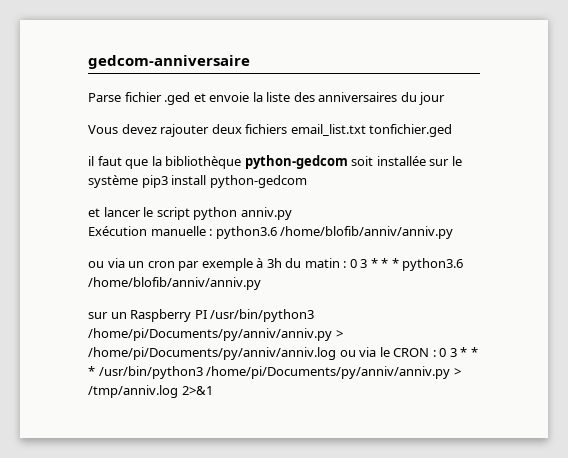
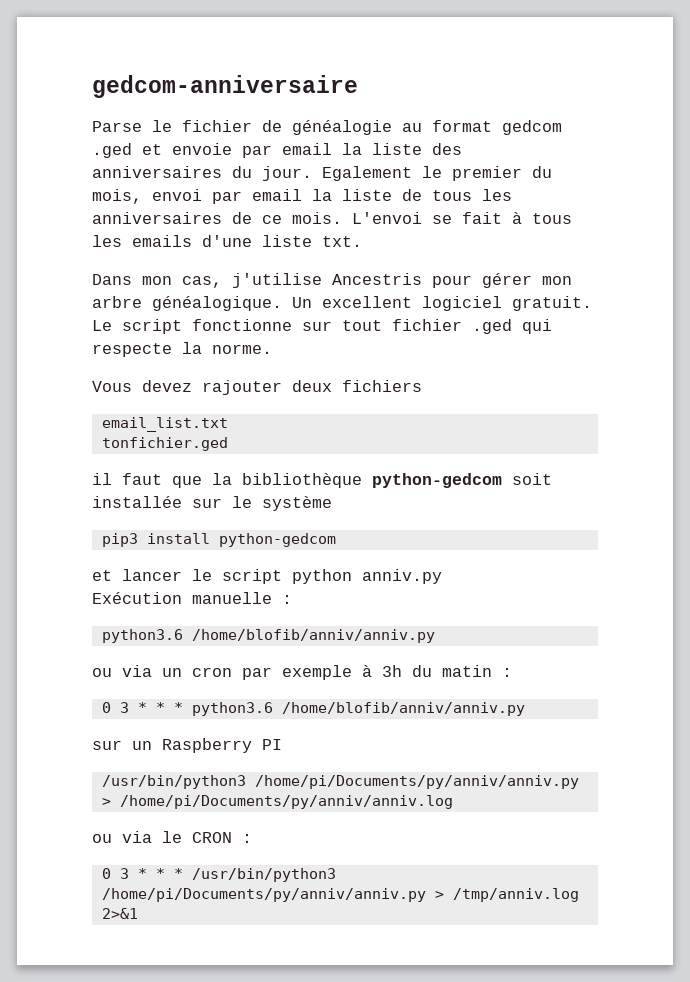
- Parse fichier .ged et envoie la liste des anniversaires du jour
+ Parse le fichier de généalogie au format gedcom .ged et envoie par email la liste des anniversaires du jour. Egalement le premier du mois, envoi par email la liste de tous les anniversaires de ce mois. L'envoi se fait à tous les emails d'une liste txt.
+ Dans mon cas, j'utilise Ancestris pour gérer mon arbre généalogique. Un excellent logiciel gratuit. Le script fonctionne sur tout fichier .ged qui respecte la norme.
- Vous devez rajouter deux fichiers email_list.txt tonfichier.ged
+ Vous devez rajouter deux fichiers
+ email_list.txt
+ tonfichier.ged
- il faut que la bibliothèque python-gedcom soit installée sur le système pip3 install python-gedcom
+ il faut que la bibliothèque python-gedcom soit installée sur le système
+ pip3 install python-gedcom
- Exécution manuelle : python3.6 /home/blofib/anniv/anniv.py
+ Exécution manuelle :
+ python3.6 /home/blofib/anniv/anniv.py
- ou via un cron par exemple à 3h du matin : 0 3 * * * python3.6 /home/blofib/anniv/anniv.py
+ ou via un cron par exemple à 3h du matin :
+ 0 3 * * * python3.6 /home/blofib/anniv/anniv.py
- sur un Raspberry PI /usr/bin/python3 /home/pi/Documents/py/anniv/anniv.py > /home/pi/Documents/py/anniv/anniv.log ou via le CRON : 0 3 * * * /usr/bin/python3 /home/pi/Documents/py/anniv/anniv.py > /tmp/anniv.log 2>&1
+ sur un Raspberry PI
+ /usr/bin/python3 /home/pi/Documents/py/anniv/anniv.py > /home/pi/Documents/py/anniv/anniv.log
+ ou via le CRON :
+ 0 3 * * * /usr/bin/python3 /home/pi/Documents/py/anniv/anniv.py > /tmp/anniv.log 2>&1

